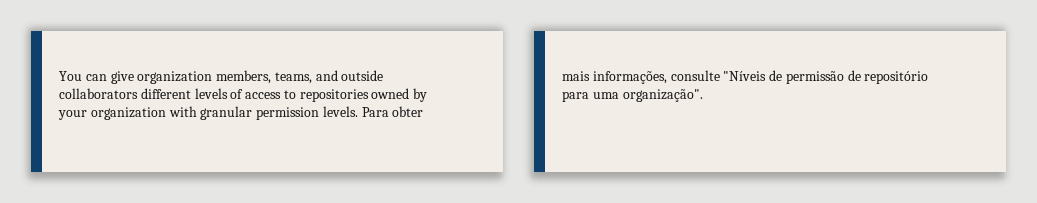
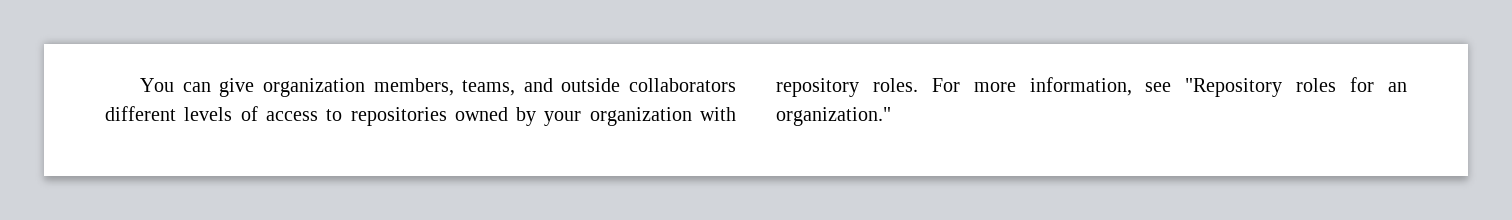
- You can give organization members, teams, and outside collaborators different levels of access to repositories owned by your organization with granular permission levels. Para obter mais informações, consulte "Níveis de permissão de repositório para uma organização".
+ You can give organization members, teams, and outside collaborators different levels of access to repositories owned by your organization with repository roles. For more information, see "Repository roles for an organization."

